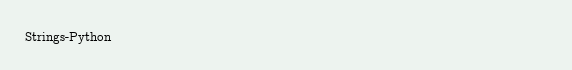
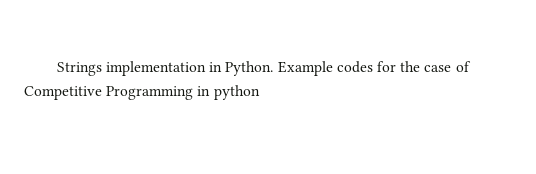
- Strings-Python
+ Strings implementation in Python. Example codes for the case of Competitive Programming in python

